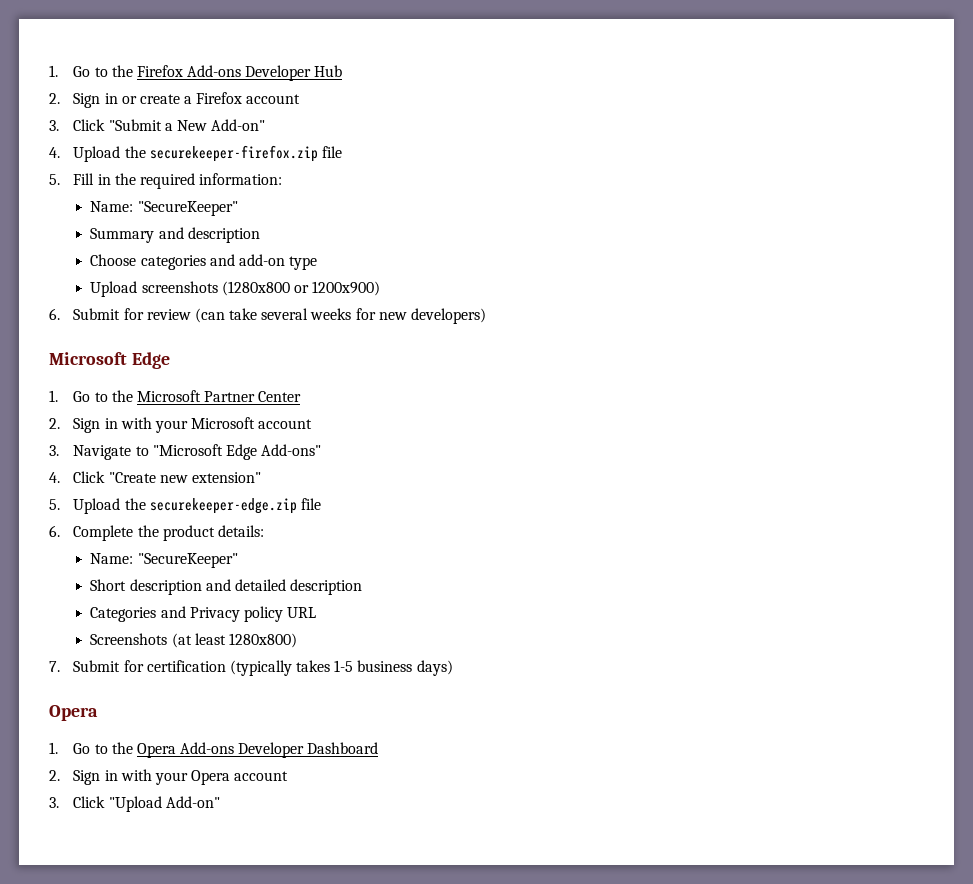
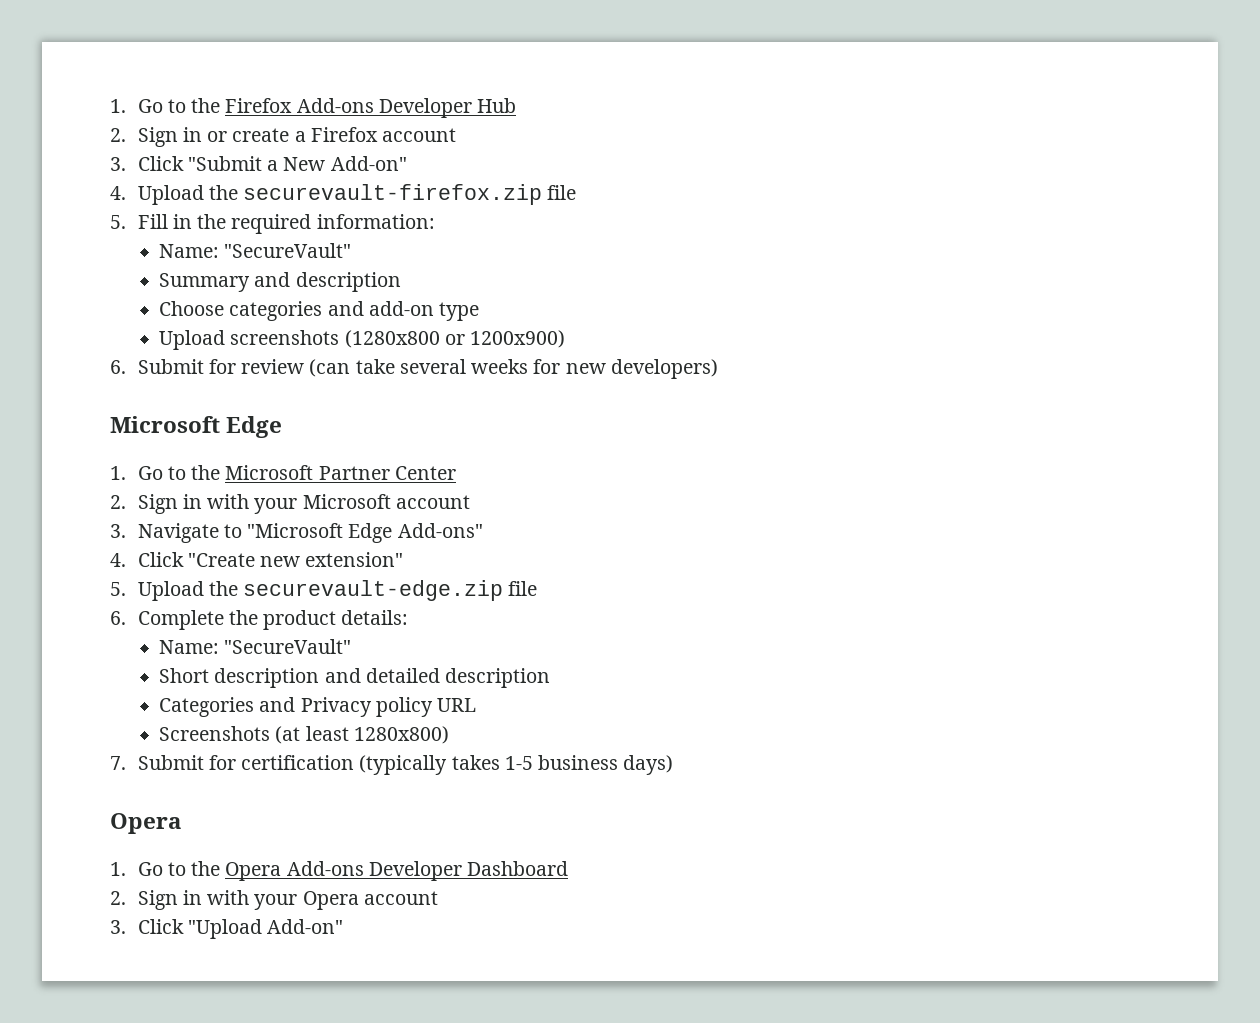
- 4. Upload the securekeeper-firefox.zip file
+ 4. Upload the securevault-firefox.zip file
  5. Fill in the required information:
- Name: "SecureKeeper"
+ Name: "SecureVault"
- 5. Upload the securekeeper-edge.zip file
+ 5. Upload the securevault-edge.zip file
  6. Complete the product details:
- Name: "SecureKeeper"
+ Name: "SecureVault"

